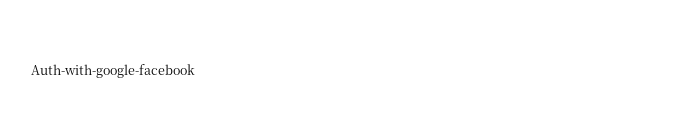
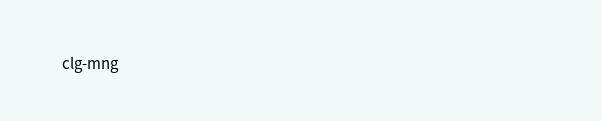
- Auth-with-google-facebook
+ clg-mng

